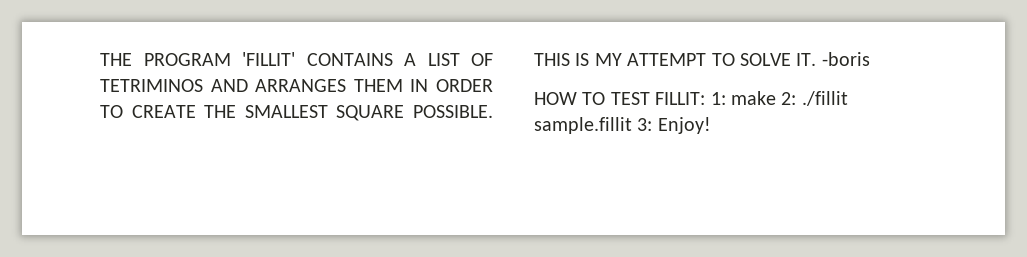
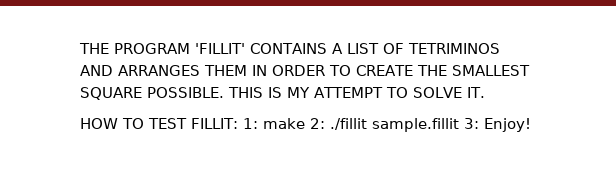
- THIS IS MY ATTEMPT TO SOLVE IT. -boris
+ THIS IS MY ATTEMPT TO SOLVE IT.

